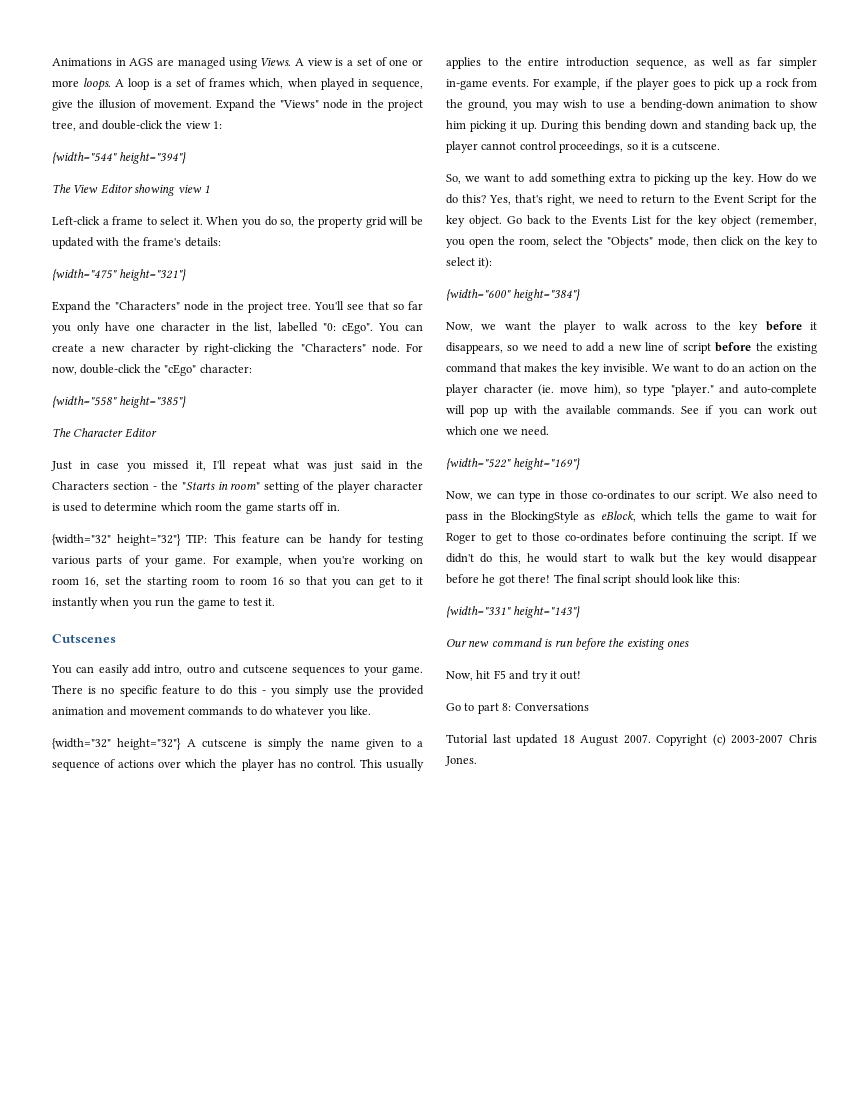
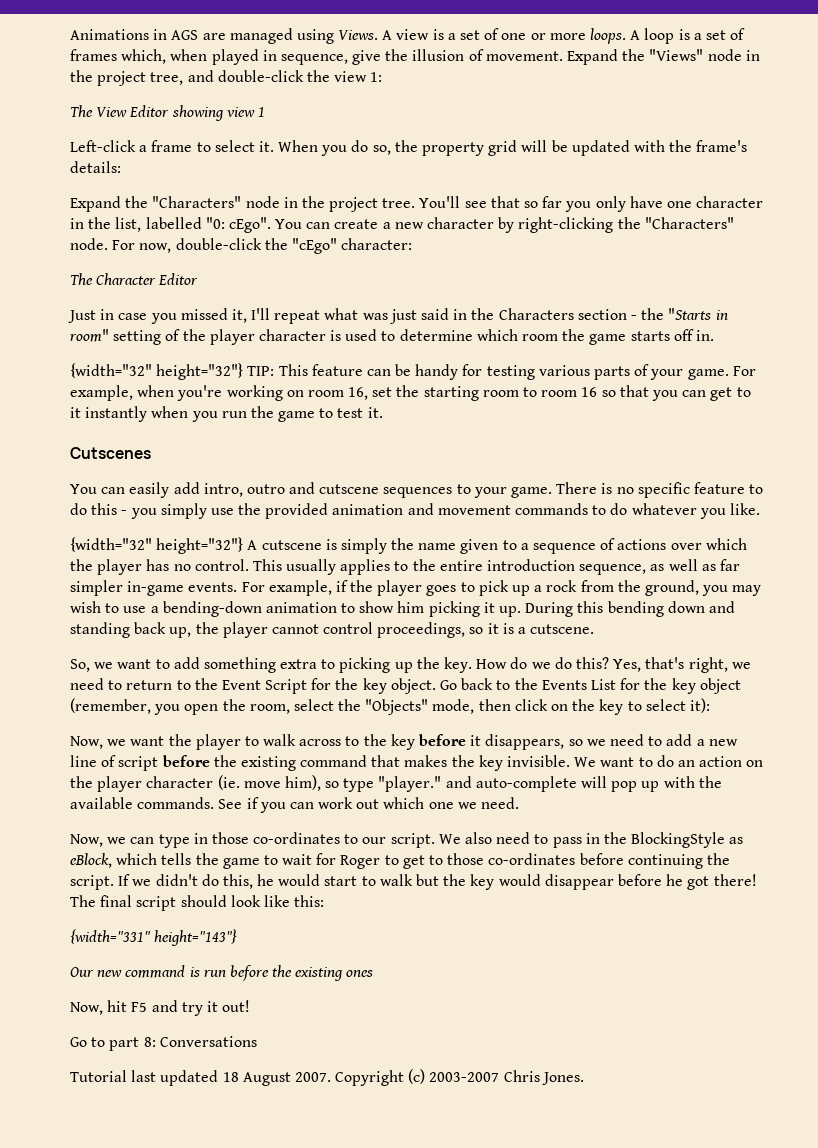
- {width="544" height="394"}
- {width="475" height="321"}
- {width="558" height="385"}
- {width="600" height="384"}
- {width="522" height="169"}

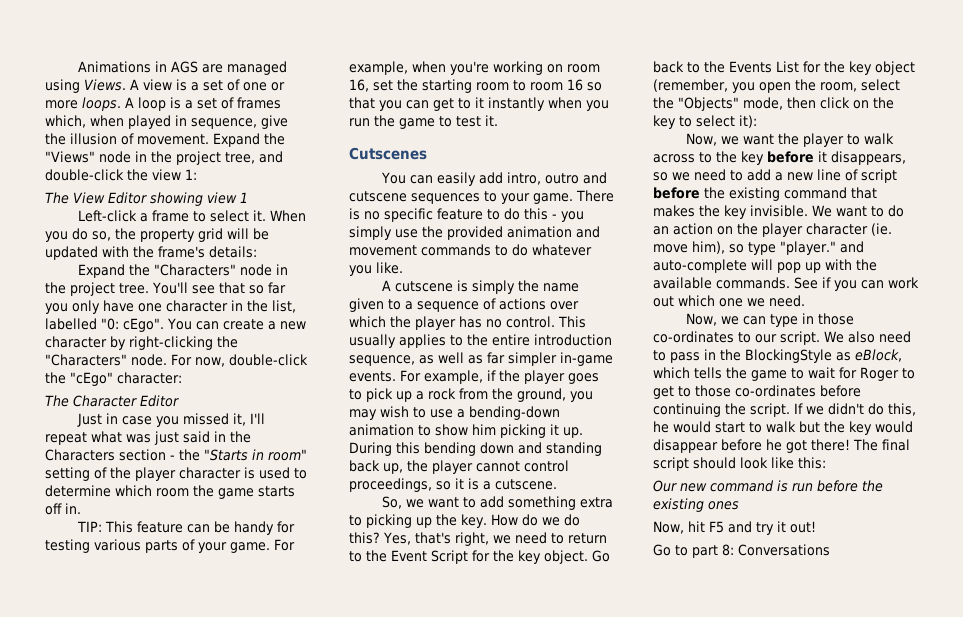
- {width="32" height="32"} TIP: This feature can be handy for testing various parts of your game.
+ TIP: This feature can be handy for testing various parts of your game.
- {width="32" height="32"} A cutscene is simply the name given to a sequence of actions over which the player has no control.
+ A cutscene is simply the name given to a sequence of actions over which the player has no control.
- {width="331" height="143"}
- Tutorial last updated 18 August 2007. Copyright (c) 2003-2007 Chris Jones.

